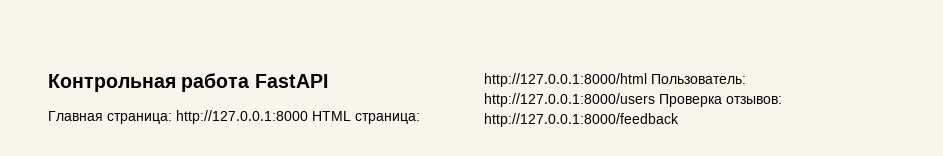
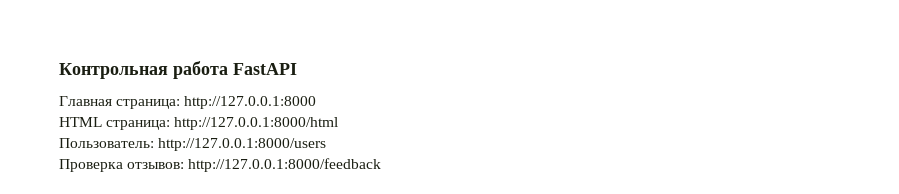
- Главная страница: http://127.0.0.1:8000 HTML страница: http://127.0.0.1:8000/html Пользователь: http://127.0.0.1:8000/users Проверка отзывов: http://127.0.0.1:8000/feedback
+ Главная страница: http://127.0.0.1:8000
+ HTML страница: http://127.0.0.1:8000/html
+ Пользователь: http://127.0.0.1:8000/users
+ Проверка отзывов: http://127.0.0.1:8000/feedback

